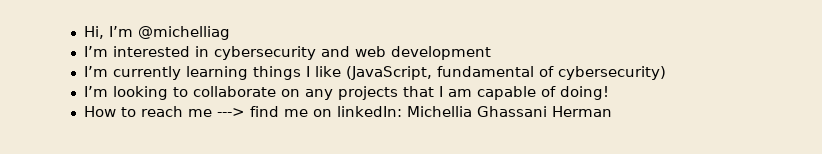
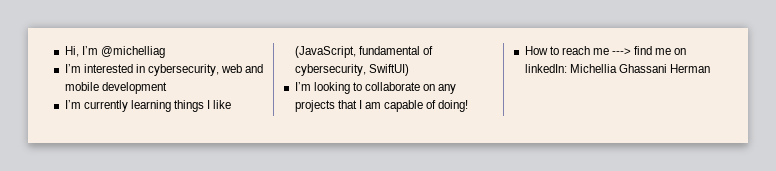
- I’m interested in cybersecurity and web development
+ I’m interested in cybersecurity, web and mobile development
- I’m currently learning things I like (JavaScript, fundamental of cybersecurity)
+ I’m currently learning things I like (JavaScript, fundamental of cybersecurity, SwiftUI)

